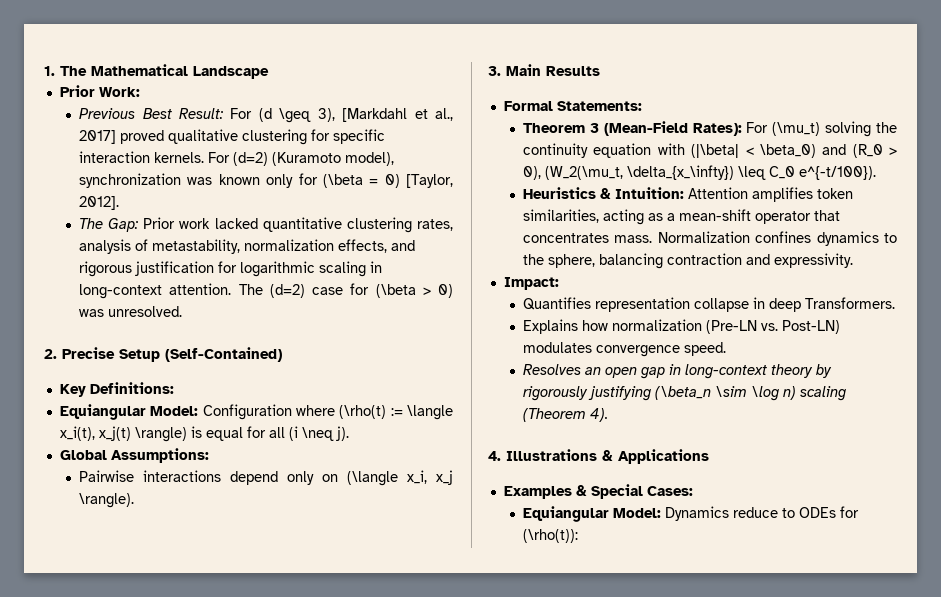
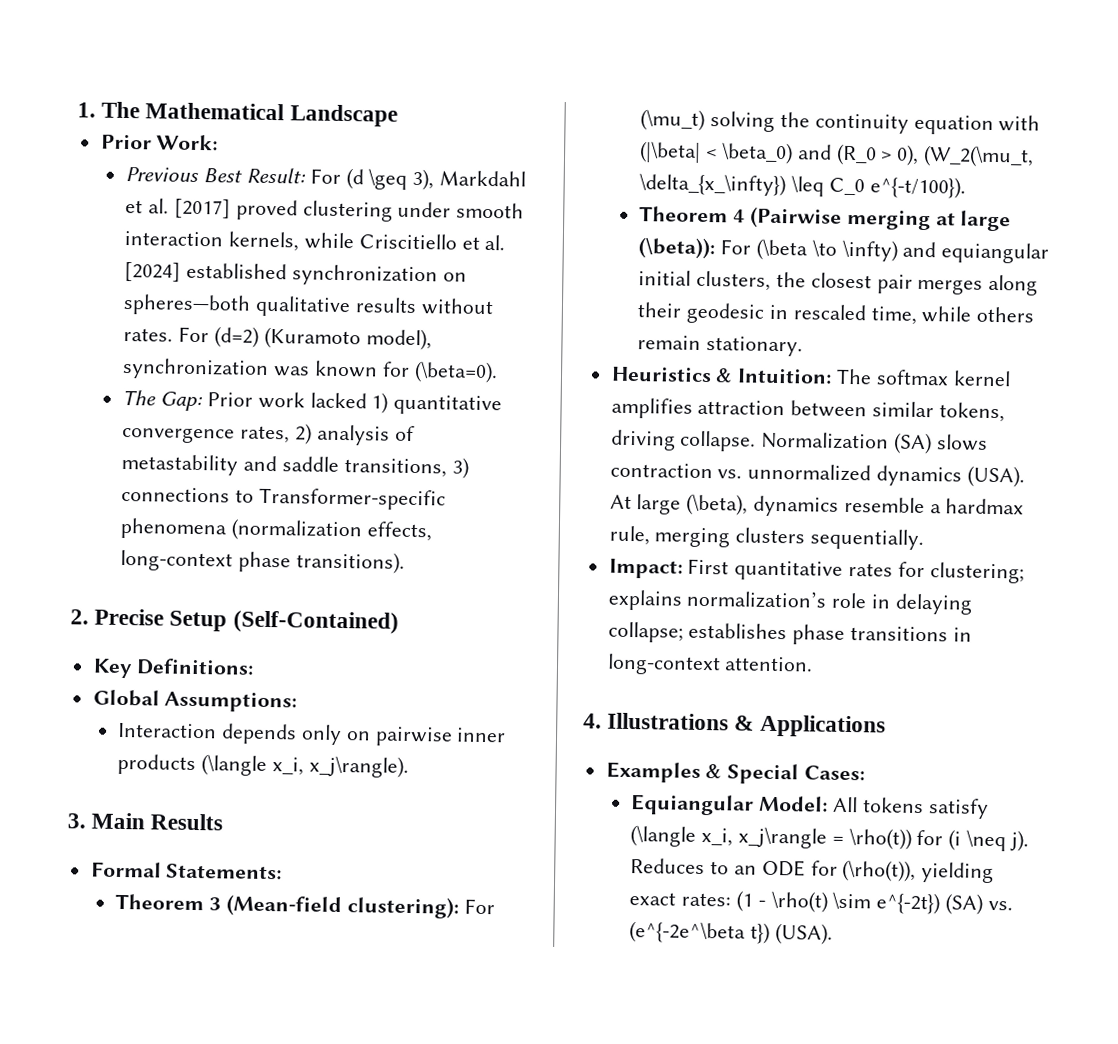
- Previous Best Result: For (d \geq 3), [Markdahl et al., 2017] proved qualitative clustering for specific interaction kernels.
+ Previous Best Result: For (d \geq 3), Markdahl et al. [2017] proved clustering under smooth interaction kernels, while Criscitiello et al. [2024] established synchronization on spheres—both qualitative results without rates.
- For (d=2) (Kuramoto model), synchronization was known only for (\beta = 0) [Taylor, 2012].
+ For (d=2) (Kuramoto model), synchronization was known for (\beta=0).
- The Gap: Prior work lacked quantitative clustering rates, analysis of metastability, normalization effects, and rigorous justification for logarithmic scaling in long-context attention. The (d=2) case for (\beta > 0) was unresolved.
+ The Gap: Prior work lacked 1) quantitative convergence rates, 2) analysis of metastability and saddle transitions, 3) connections to Transformer-specific phenomena (normalization effects, long-context phase transitions).
- Equiangular Model: Configuration where (\rho(t) := \langle x_i(t), x_j(t) \rangle) is equal for all (i \neq j).
  Global Assumptions:
- Pairwise interactions depend only on (\langle x_i, x_j \rangle).
+ Interaction depends only on pairwise inner products (\langle x_i, x_j\rangle).
- Theorem 3 (Mean-Field Rates): For (\mu_t) solving the continuity equation with (|\beta| < \beta_0) and (R_0 > 0), (W_2(\mu_t, \delta_{x_\infty}) \leq C_0 e^{-t/100}).
+ Theorem 3 (Mean-field clustering): For (\mu_t) solving the continuity equation with (|\beta| < \beta_0) and (R_0 > 0), (W_2(\mu_t, \delta_{x_\infty}) \leq C_0 e^{-t/100}).
- Heuristics & Intuition: Attention amplifies token similarities, acting as a mean-shift operator that concentrates mass. Normalization confines dynamics to the sphere, balancing contraction and expressivity.
- Impact:
- Quantifies representation collapse in deep Transformers.
- Explains how normalization (Pre-LN vs. Post-LN) modulates convergence speed.
- Resolves an open gap in long-context theory by rigorously justifying (\beta_n \sim \log n) scaling (Theorem 4).
+ Theorem 4 (Pairwise merging at large (\beta)): For (\beta \to \infty) and equiangular initial clusters, the closest pair merges along their geodesic in rescaled time, while others remain stationary.
+ Heuristics & Intuition: The softmax kernel amplifies attraction between similar tokens, driving collapse. Normalization (SA) slows contraction vs. unnormalized dynamics (USA). At large (\beta), dynamics resemble a hardmax rule, merging clusters sequentially.
+ Impact: First quantitative rates for clustering; explains normalization’s role in delaying collapse; establishes phase transitions in long-context attention.
- Equiangular Model: Dynamics reduce to ODEs for (\rho(t)):
+ Equiangular Model: All tokens satisfy (\langle x_i, x_j\rangle = \rho(t)) for (i \neq j). Reduces to an ODE for (\rho(t)), yielding exact rates: (1 - \rho(t) \sim e^{-2t}) (SA) vs. (e^{-2e^\beta t}) (USA).

